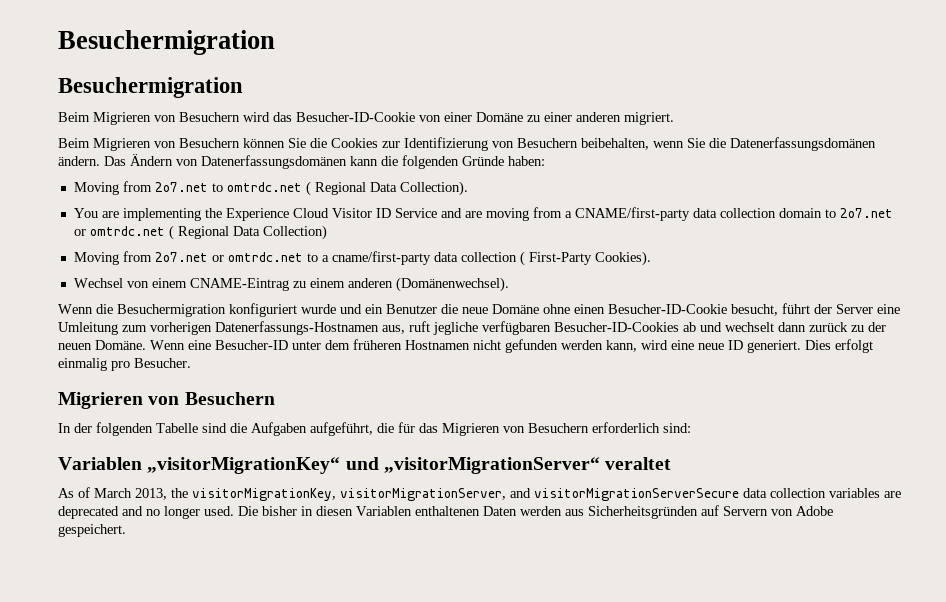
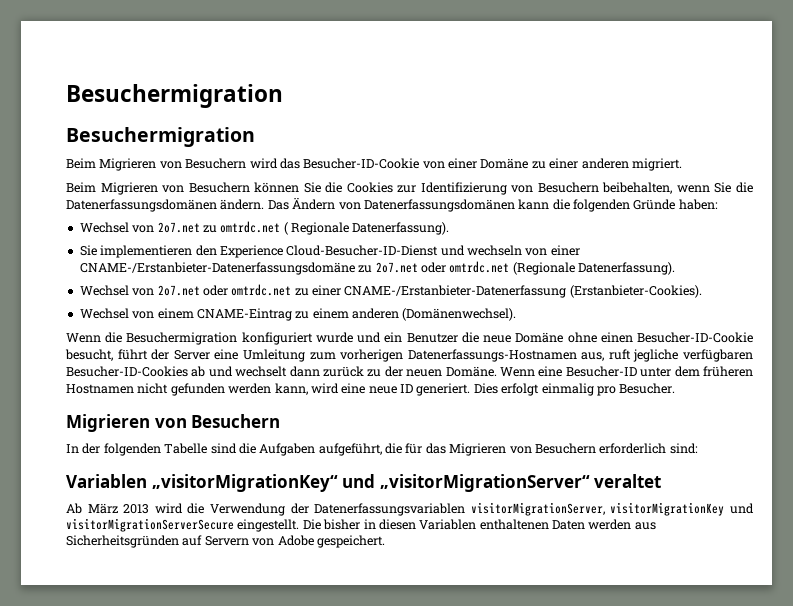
- Moving from 2o7.net to omtrdc.net ( Regional Data Collection).
- You are implementing the Experience Cloud Visitor ID Service and are moving from a CNAME/first-party data collection domain to 2o7.net or omtrdc.net ( Regional Data Collection)
- Moving from 2o7.net or omtrdc.net to a cname/first-party data collection ( First-Party Cookies).
+ Wechsel von 2o7.net zu omtrdc.net ( Regionale Datenerfassung).
+ Sie implementieren den Experience Cloud-Besucher-ID-Dienst und wechseln von einer CNAME-/Erstanbieter-Datenerfassungsdomäne zu 2o7.net oder omtrdc.net (Regionale Datenerfassung).
+ Wechsel von 2o7.net oder omtrdc.net zu einer CNAME-/Erstanbieter-Datenerfassung (Erstanbieter-Cookies).
- As of March 2013, the visitorMigrationKey, visitorMigrationServer, and visitorMigrationServerSecure data collection variables are deprecated and no longer used.
+ Ab März 2013 wird die Verwendung der Datenerfassungsvariablen visitorMigrationServer, visitorMigrationKey und visitorMigrationServerSecure eingestellt.

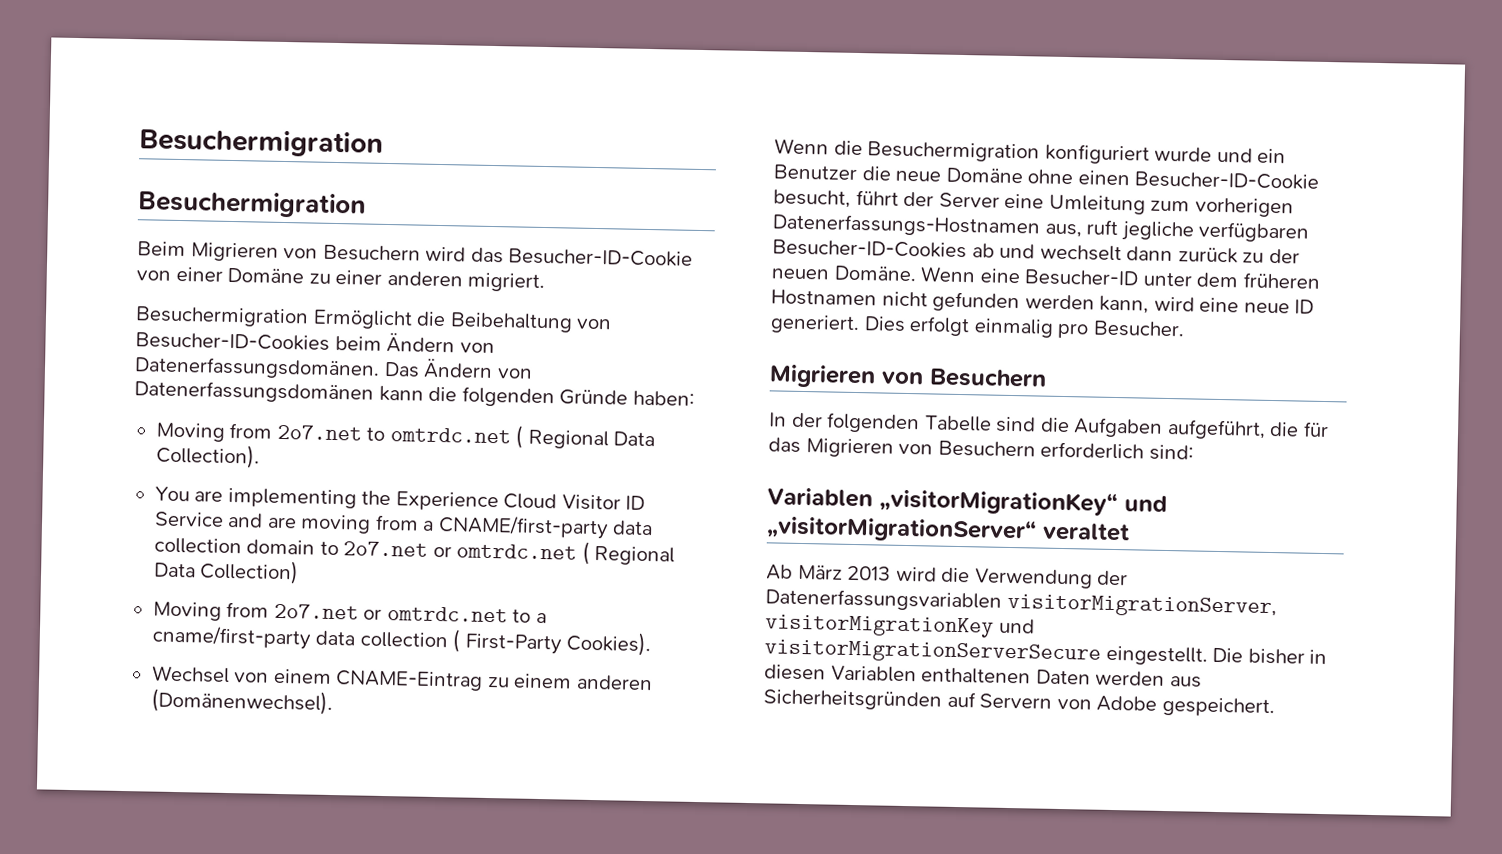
- Beim Migrieren von Besuchern können Sie die Cookies zur Identifizierung von Besuchern beibehalten, wenn Sie die Datenerfassungsdomänen ändern.
+ Besuchermigration Ermöglicht die Beibehaltung von Besucher-ID-Cookies beim Ändern von Datenerfassungsdomänen.
- Wechsel von 2o7.net zu omtrdc.net ( Regionale Datenerfassung).
- Sie implementieren den Experience Cloud-Besucher-ID-Dienst und wechseln von einer CNAME-/Erstanbieter-Datenerfassungsdomäne zu 2o7.net oder omtrdc.net (Regionale Datenerfassung).
- Wechsel von 2o7.net oder omtrdc.net zu einer CNAME-/Erstanbieter-Datenerfassung (Erstanbieter-Cookies).
+ Moving from 2o7.net to omtrdc.net ( Regional Data Collection).
+ You are implementing the Experience Cloud Visitor ID Service and are moving from a CNAME/first-party data collection domain to 2o7.net or omtrdc.net ( Regional Data Collection)
+ Moving from 2o7.net or omtrdc.net to a cname/first-party data collection ( First-Party Cookies).

